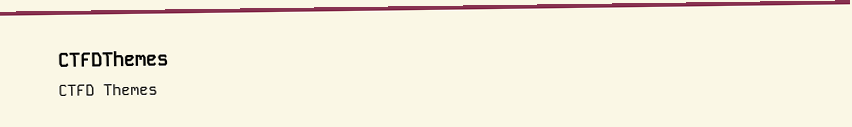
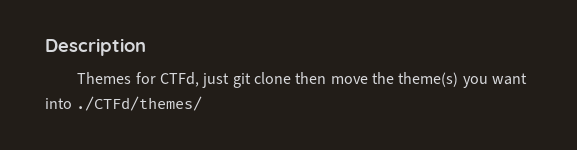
- CTFDThemes
- CTFD Themes
+ Description
+ Themes for CTFd, just git clone then move the theme(s) you want into ./CTFd/themes/

